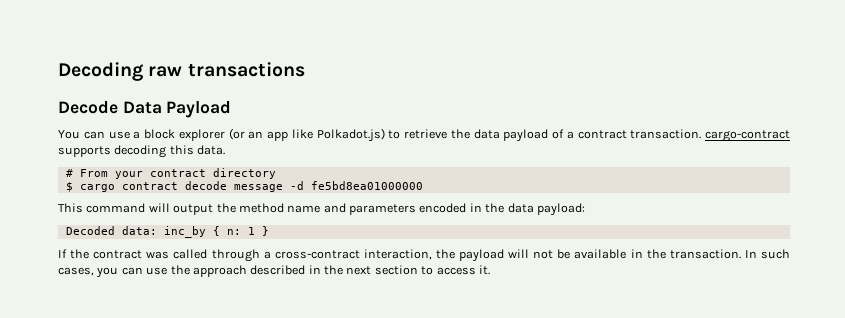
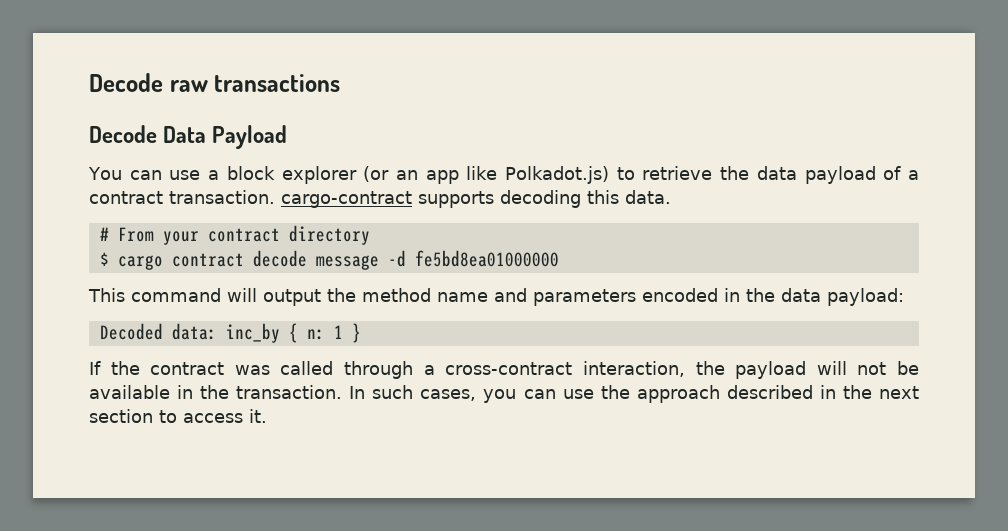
- Decoding raw transactions
+ Decode raw transactions

